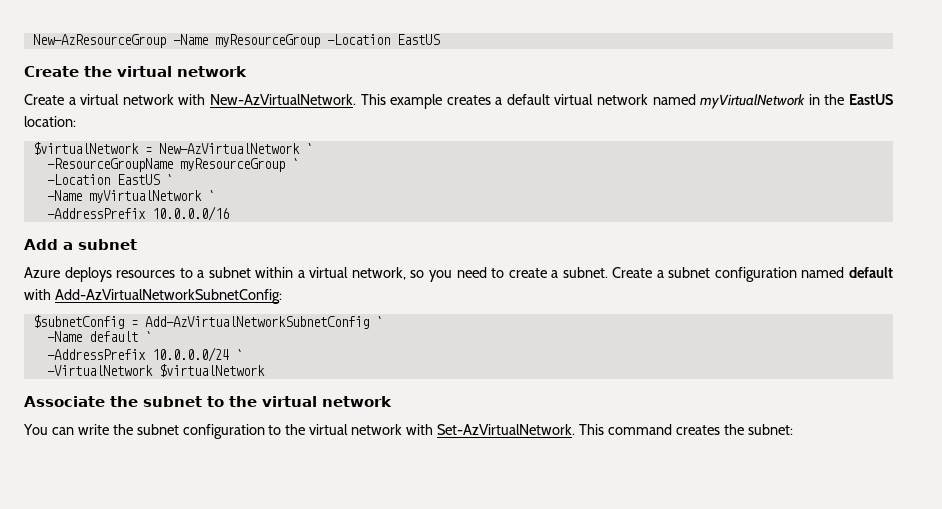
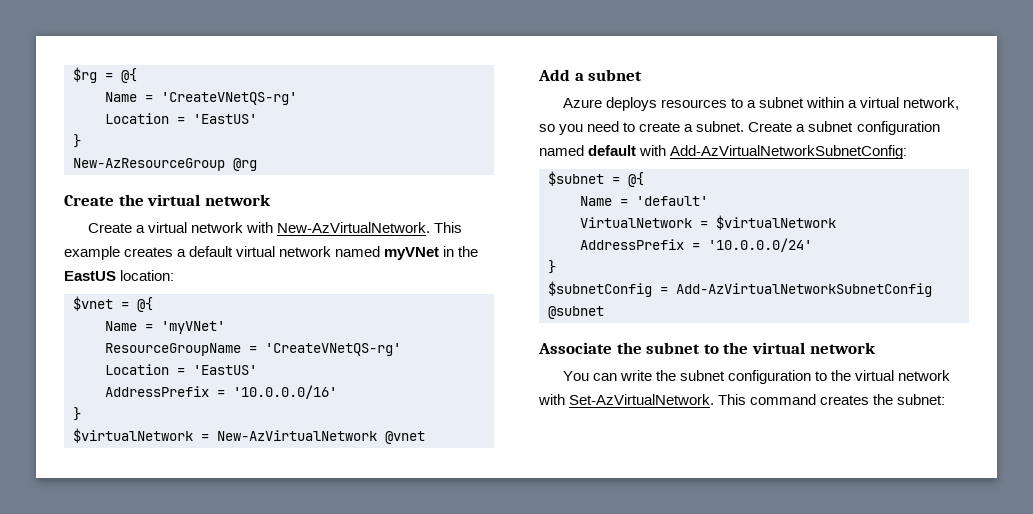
- New-AzResourceGroup -Name myResourceGroup -Location EastUS
+ $rg = @{
+ Name = 'CreateVNetQS-rg'
+ Location = 'EastUS'
+ }
+ New-AzResourceGroup @rg
- This example creates a default virtual network named myVirtualNetwork in the EastUS location:
+ This example creates a default virtual network named myVNet in the EastUS location:
- $virtualNetwork = New-AzVirtualNetwork `
- -ResourceGroupName myResourceGroup `
- -Location EastUS `
- -Name myVirtualNetwork `
- -AddressPrefix 10.0.0.0/16
+ $vnet = @{
+ Name = 'myVNet'
+ ResourceGroupName = 'CreateVNetQS-rg'
+ Location = 'EastUS'
+ AddressPrefix = '10.0.0.0/16'
+ }
+ $virtualNetwork = New-AzVirtualNetwork @vnet
- $subnetConfig = Add-AzVirtualNetworkSubnetConfig `
- -Name default `
- -AddressPrefix 10.0.0.0/24 `
- -VirtualNetwork $virtualNetwork
+ $subnet = @{
+ Name = 'default'
+ VirtualNetwork = $virtualNetwork
+ AddressPrefix = '10.0.0.0/24'
+ }
+ $subnetConfig = Add-AzVirtualNetworkSubnetConfig @subnet

